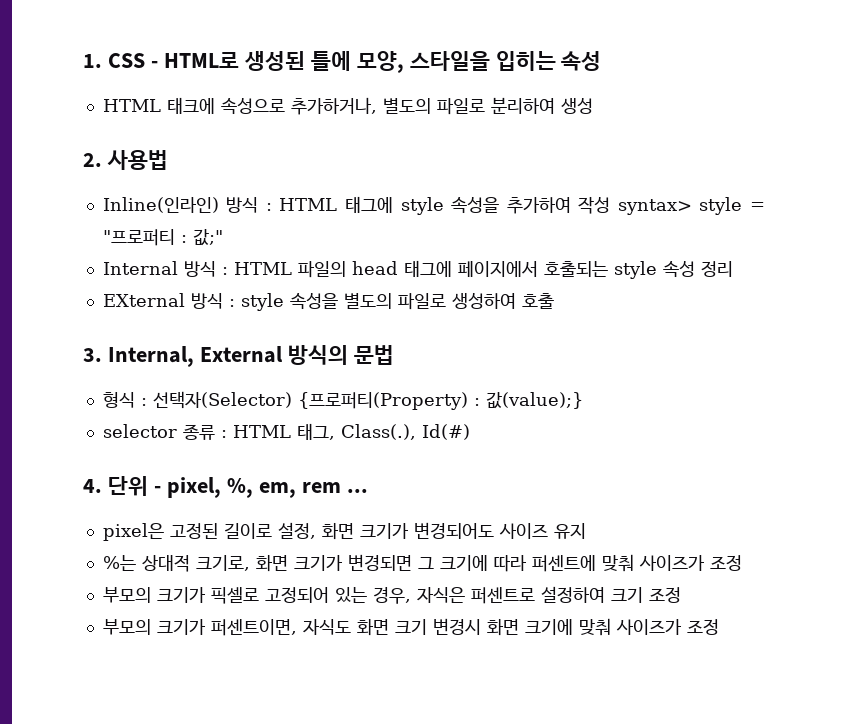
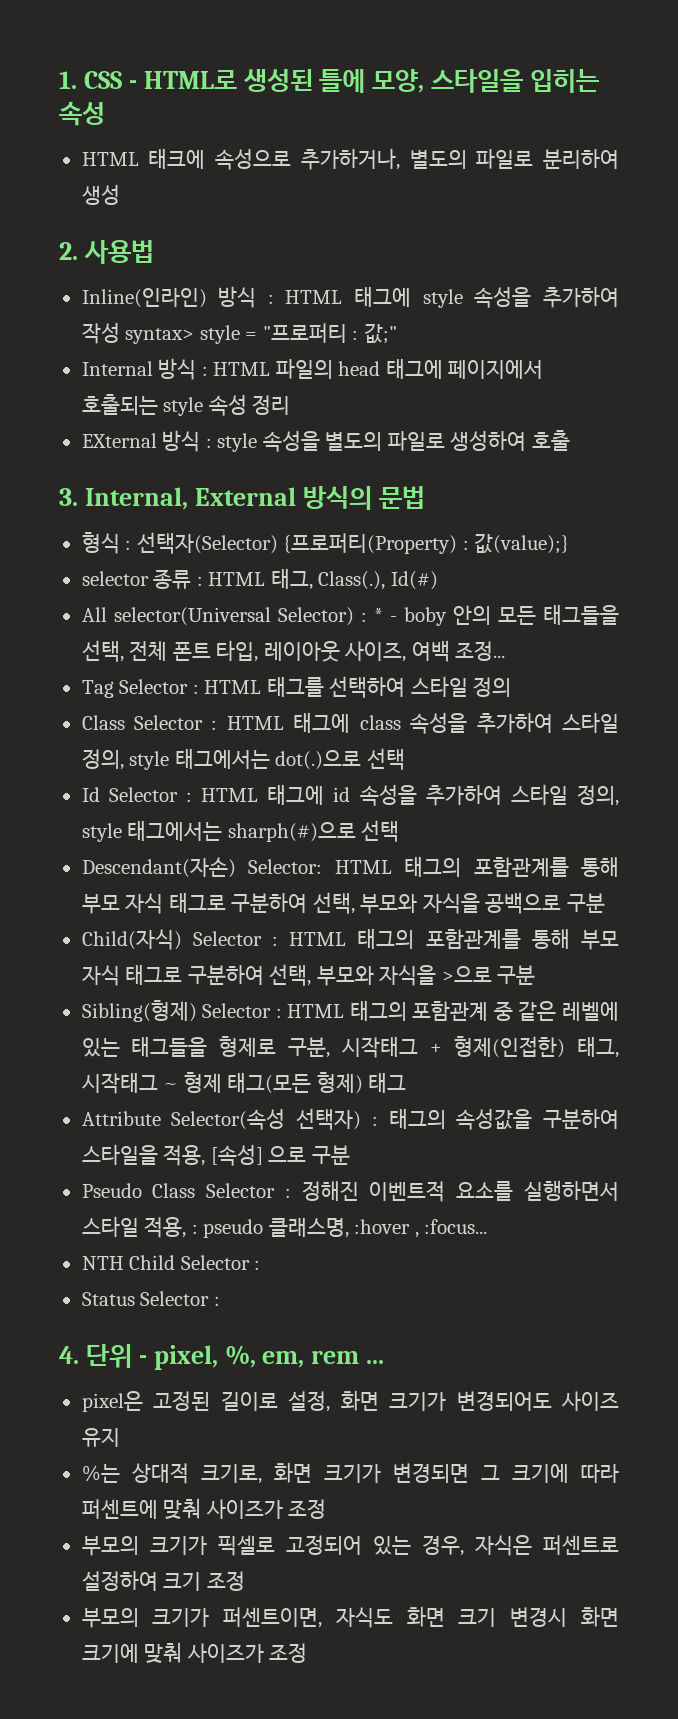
+ All selector(Universal Selector) : * - boby 안의 모든 태그들을 선택, 전체 폰트 타입, 레이아웃 사이즈, 여백 조정...
+ Tag Selector : HTML 태그를 선택하여 스타일 정의
+ Class Selector : HTML 태그에 class 속성을 추가하여 스타일 정의, style 태그에서는 dot(.)으로 선택
+ Id Selector : HTML 태그에 id 속성을 추가하여 스타일 정의, style 태그에서는 sharph(#)으로 선택
+ Descendant(자손) Selector: HTML 태그의 포함관계를 통해 부모 자식 태그로 구분하여 선택, 부모와 자식을 공백으로 구분
+ Child(자식) Selector : HTML 태그의 포함관계를 통해 부모 자식 태그로 구분하여 선택, 부모와 자식을 >으로 구분
+ Sibling(형제) Selector : HTML 태그의 포함관계 중 같은 레벨에 있는 태그들을 형제로 구분, 시작태그 + 형제(인접한) 태그, 시작태그 ~ 형제 태그(모든 형제) 태그
+ Attribute Selector(속성 선택자) : 태그의 속성값을 구분하여 스타일을 적용, [속성] 으로 구분
+ Pseudo Class Selector : 정해진 이벤트적 요소를 실행하면서 스타일 적용, : pseudo 클래스명, :hover , :focus...
+ NTH Child Selector :
+ Status Selector :

